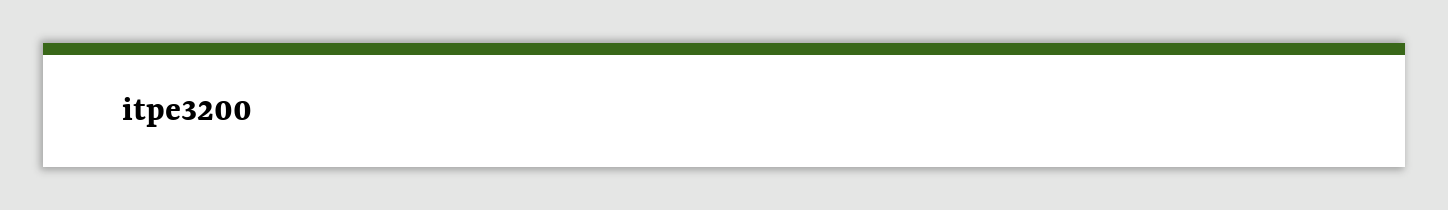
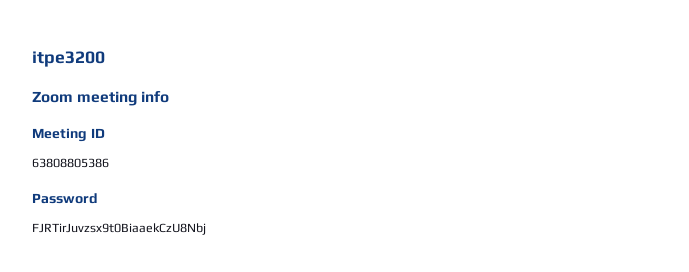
+ Zoom meeting info
+ Meeting ID
+ 63808805386
+ Password
+ FJRTirJuvzsx9t0BiaaekCzU8Nbj

